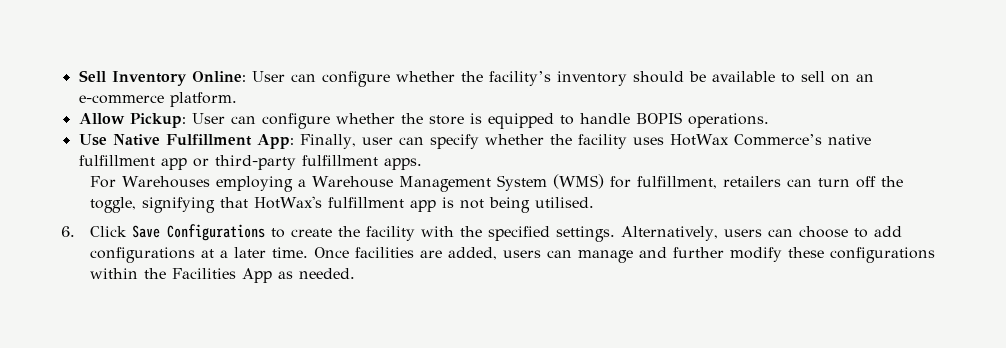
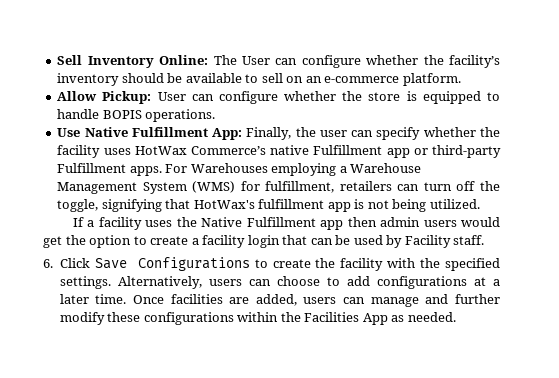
- Sell Inventory Online: User can configure whether the facility’s inventory should be available to sell on an e-commerce platform.
+ Sell Inventory Online: The User can configure whether the facility’s inventory should be available to sell on an e-commerce platform.
- Use Native Fulfillment App: Finally, user can specify whether the facility uses HotWax Commerce’s native fulfillment app or third-party fulfillment apps.
- For Warehouses employing a Warehouse Management System (WMS) for fulfillment, retailers can turn off the toggle, signifying that HotWax's fulfillment app is not being utilised.
+ Use Native Fulfillment App: Finally, the user can specify whether the facility uses HotWax Commerce’s native Fulfillment app or third-party Fulfillment apps. For Warehouses employing a Warehouse Management System (WMS) for fulfillment, retailers can turn off the toggle, signifying that HotWax's fulfillment app is not being utilized.
+ If a facility uses the Native Fulfillment app then admin users would get the option to create a facility login that can be used by Facility staff.

